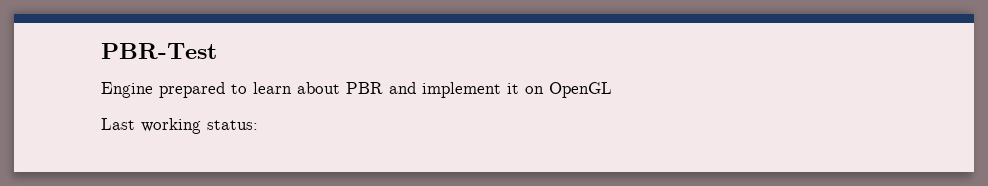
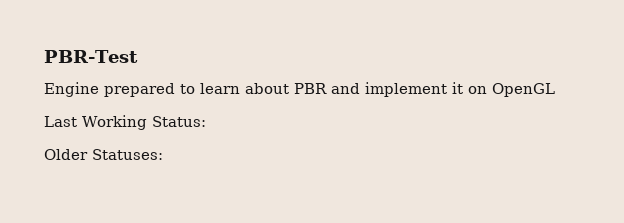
- Last working status:
+ Last Working Status:
+ Older Statuses:

